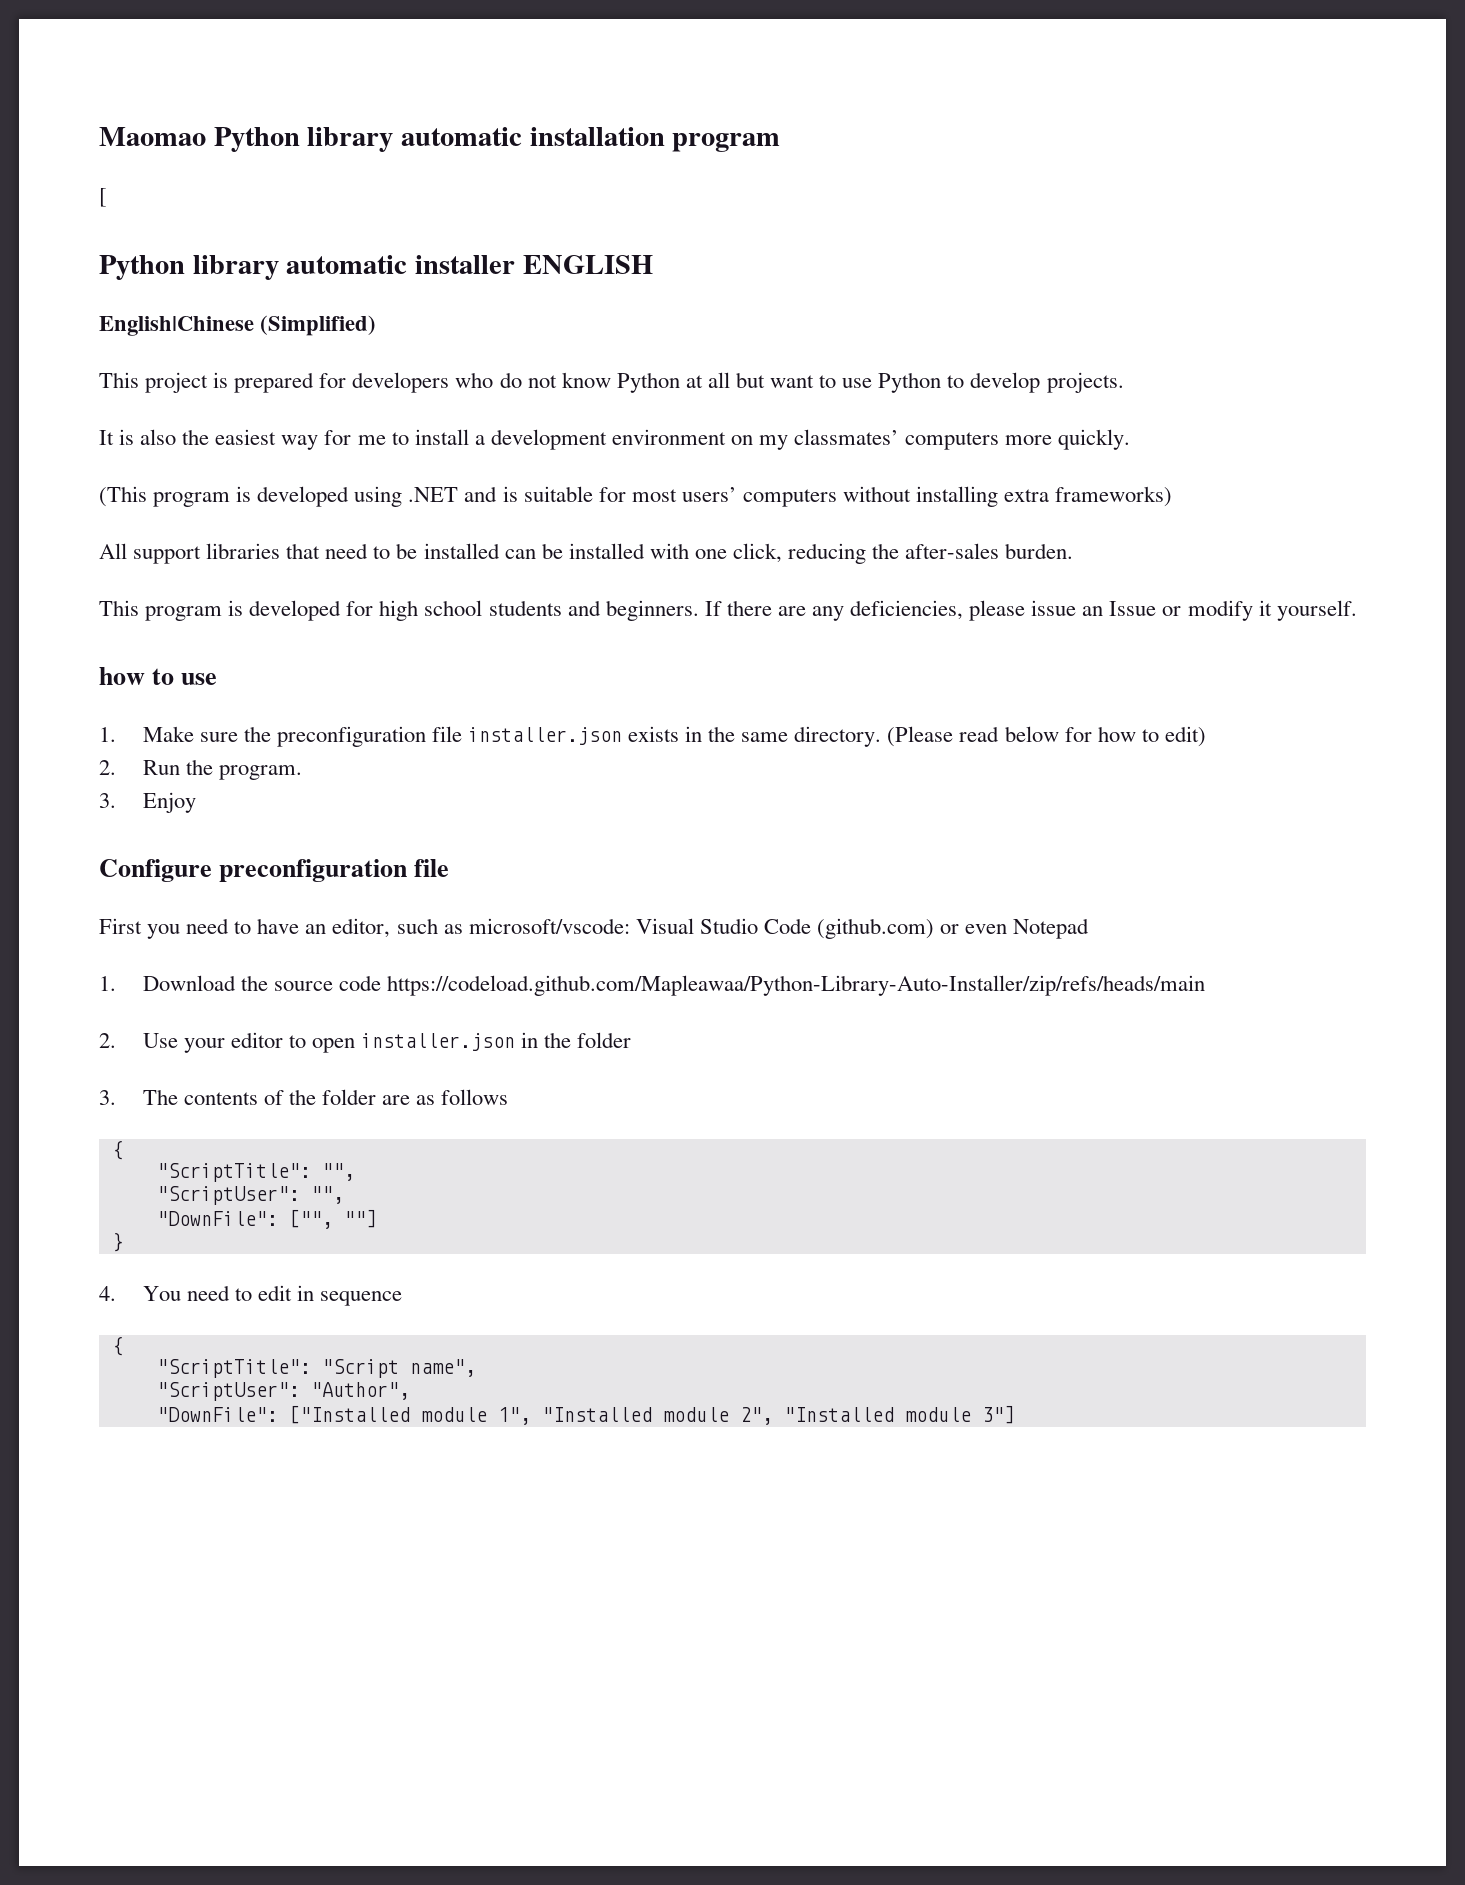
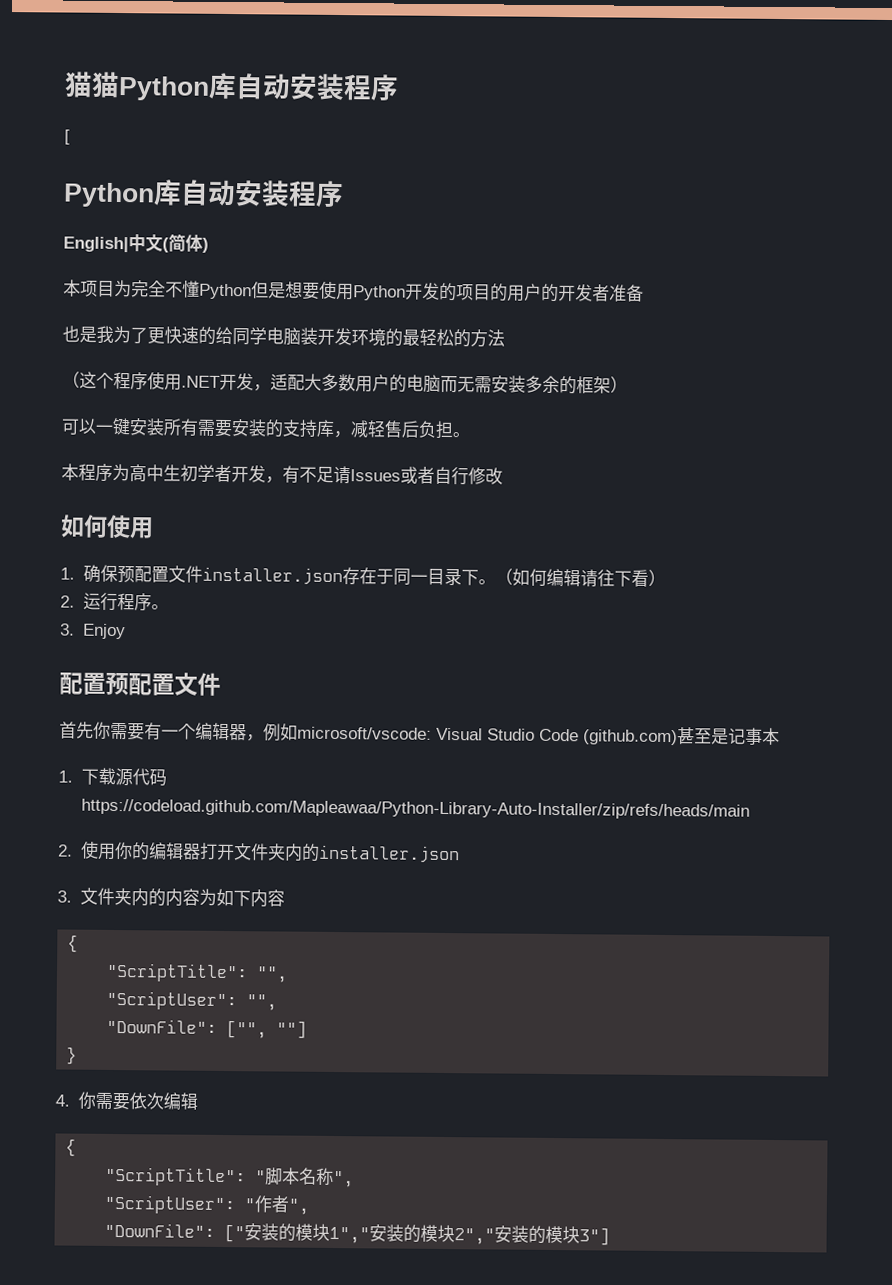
- Maomao Python library automatic installation program
+ 猫猫Python库自动安装程序
  [
- Python library automatic installer ENGLISH
- English|Chinese (Simplified)
- This project is prepared for developers who do not know Python at all but want to use Python to develop projects.
- It is also the easiest way for me to install a development environment on my classmates’ computers more quickly.
- (This program is developed using .NET and is suitable for most users’ computers without installing extra frameworks)
- All support libraries that need to be installed can be installed with one click, reducing the after-sales burden.
- This program is developed for high school students and beginners. If there are any deficiencies, please issue an Issue or modify it yourself.
- how to use
- 1. Make sure the preconfiguration file installer.json exists in the same directory. (Please read below for how to edit)
- 2. Run the program.
+ Python库自动安装程序
+ English|中文(简体)
+ 本项目为完全不懂Python但是想要使用Python开发的项目的用户的开发者准备
+ 也是我为了更快速的给同学电脑装开发环境的最轻松的方法
+ （这个程序使用.NET开发，适配大多数用户的电脑而无需安装多余的框架）
+ 可以一键安装所有需要安装的支持库，减轻售后负担。
+ 本程序为高中生初学者开发，有不足请Issues或者自行修改
+ 如何使用
+ 1.确保预配置文件installer.json存在于同一目录下。（如何编辑请往下看）
+ 2.运行程序。
  3. Enjoy
- Configure preconfiguration file
- First you need to have an editor, such as microsoft/vscode: Visual Studio Code (github.com) or even Notepad
- 1. Download the source code https://codeload.github.com/Mapleawaa/Python-Library-Auto-Installer/zip/refs/heads/main
- 2. Use your editor to open installer.json in the folder
- 3. The contents of the folder are as follows
+ 配置预配置文件
+ 首先你需要有一个编辑器，例如microsoft/vscode: Visual Studio Code (github.com)甚至是记事本
+ 1.下载源代码https://codeload.github.com/Mapleawaa/Python-Library-Auto-Installer/zip/refs/heads/main
+ 2.使用你的编辑器打开文件夹内的installer.json
+ 3.文件夹内的内容为如下内容
- 4. You need to edit in sequence
+ 4.你需要依次编辑
  {
- "ScriptTitle": "Script name",
- "ScriptUser": "Author",
- "DownFile": ["Installed module 1", "Installed module 2", "Installed module 3"]
+ "ScriptTitle": "脚本名称",
+ "ScriptUser": "作者",
+ "DownFile": ["安装的模块1","安装的模块2","安装的模块3"]

